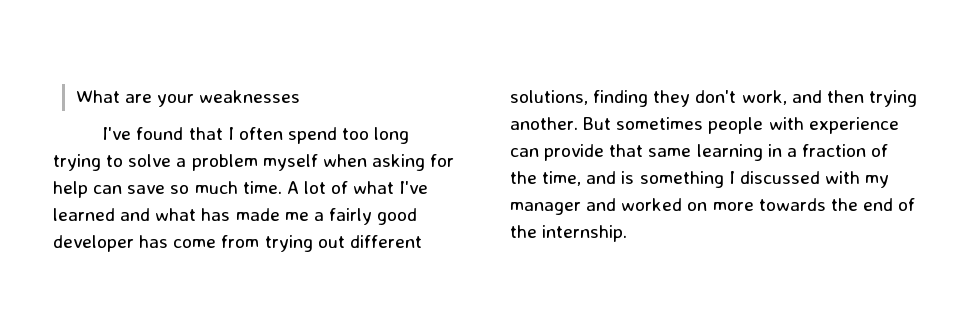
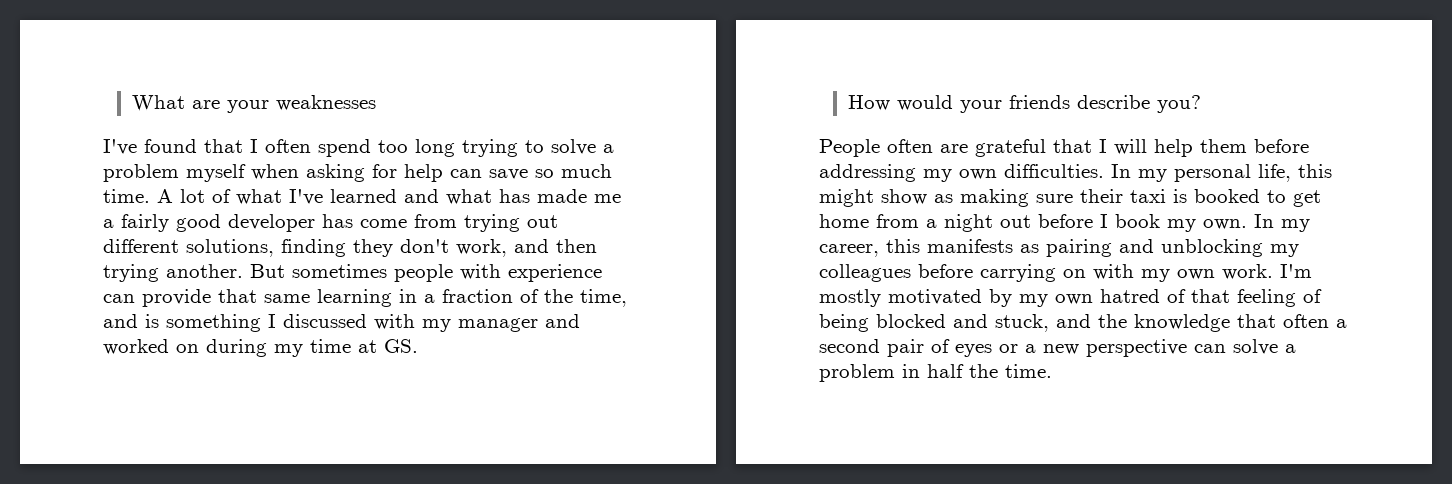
- But sometimes people with experience can provide that same learning in a fraction of the time, and is something I discussed with my manager and worked on more towards the end of the internship.
+ But sometimes people with experience can provide that same learning in a fraction of the time, and is something I discussed with my manager and worked on during my time at GS.
+ How would your friends describe you?
+ People often are grateful that I will help them before addressing my own difficulties. In my personal life, this might show as making sure their taxi is booked to get home from a night out before I book my own. In my career, this manifests as pairing and unblocking my colleagues before carrying on with my own work. I'm mostly motivated by my own hatred of that feeling of being blocked and stuck, and the knowledge that often a second pair of eyes or a new perspective can solve a problem in half the time.

